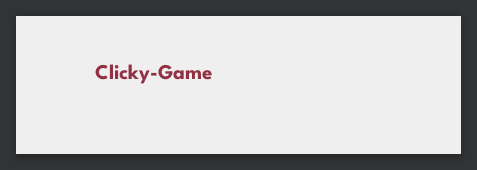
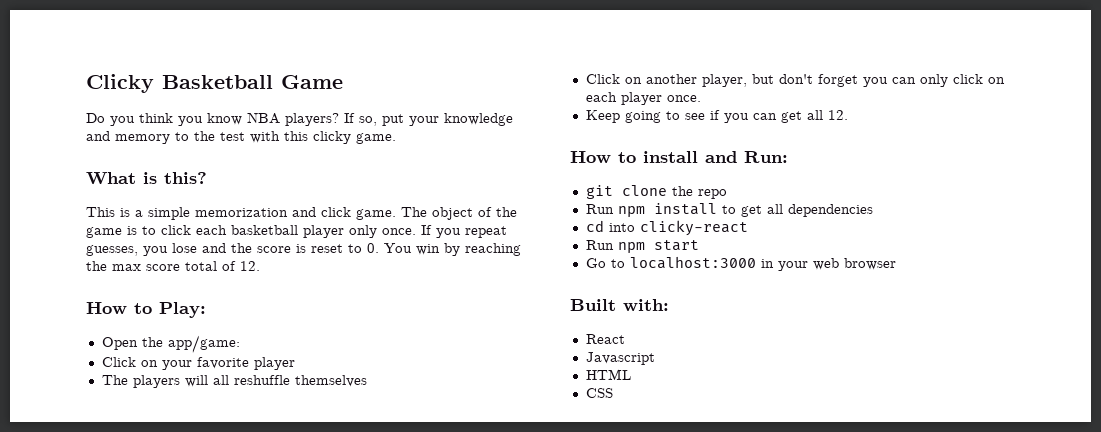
- Clicky-Game
+ Clicky Basketball Game
+ Do you think you know NBA players? If so, put your knowledge and memory to the test with this clicky game.
+ What is this?
+ This is a simple memorization and click game. The object of the game is to click each basketball player only once. If you repeat guesses, you lose and the score is reset to 0. You win by reaching the max score total of 12.
+ How to Play:
+ Open the app/game:
+ Click on your favorite player
+ The players will all reshuffle themselves
+ Click on another player, but don't forget you can only click on each player once.
+ Keep going to see if you can get all 12.
+ How to install and Run:
+ git clone the repo
+ Run npm install to get all dependencies
+ cd into clicky-react
+ Run npm start
+ Go to localhost:3000 in your web browser
+ Built with:
+ React
+ Javascript
+ HTML
+ CSS

